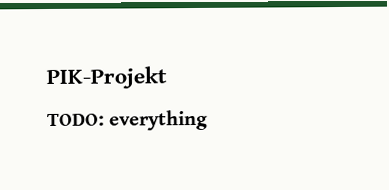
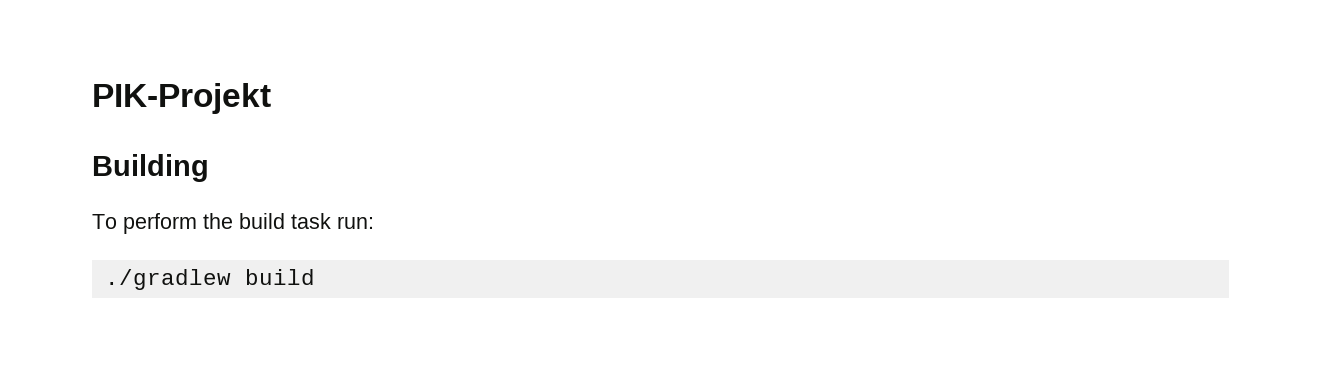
- TODO: everything
+ Building
+ To perform the build task run:
+ ./gradlew build

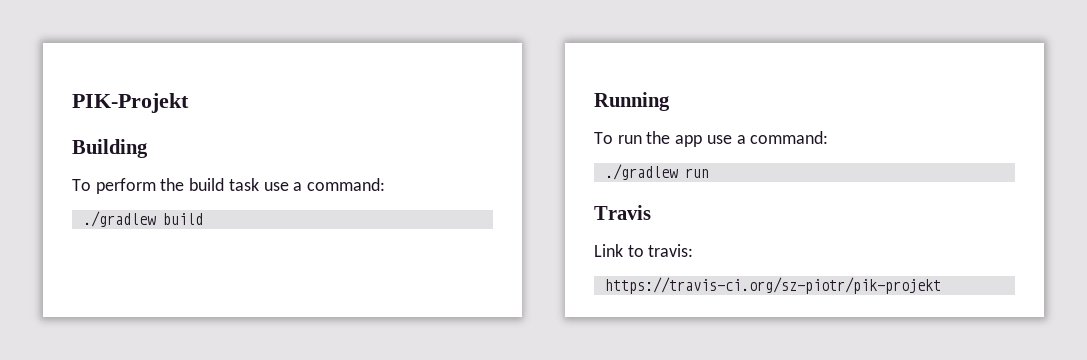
- To perform the build task run:
+ To perform the build task use a command:
+ Running
+ To run the app use a command:
+ ./gradlew run
+ Travis
+ Link to travis:
+ https://travis-ci.org/sz-piotr/pik-projekt

